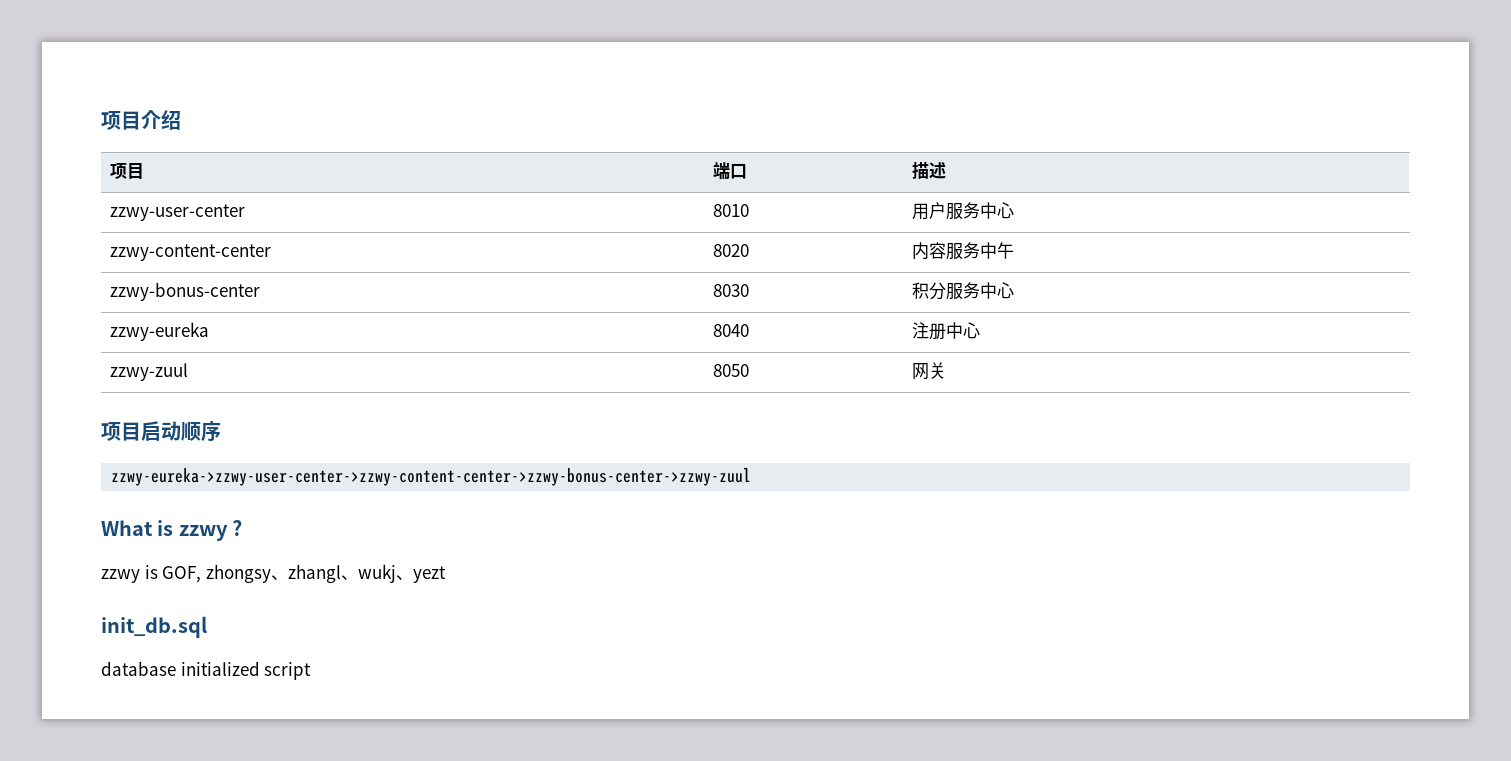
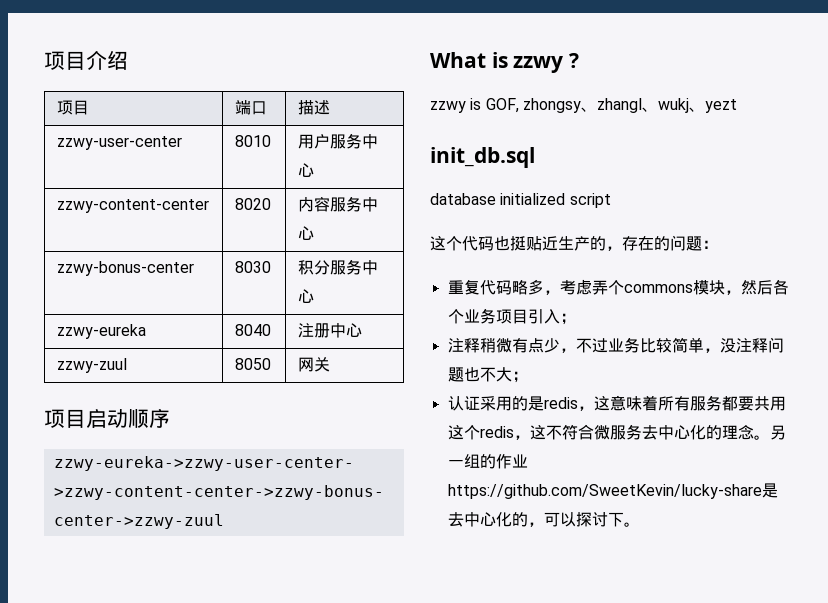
- zzwy-content-center | 8020 | 内容服务中午
+ zzwy-content-center | 8020 | 内容服务中心
+ 这个代码也挺贴近生产的，存在的问题：
+ 重复代码略多，考虑弄个commons模块，然后各个业务项目引入；
+ 注释稍微有点少，不过业务比较简单，没注释问题也不大；
+ 认证采用的是redis，这意味着所有服务都要共用这个redis，这不符合微服务去中心化的理念。另一组的作业https://github.com/SweetKevin/lucky-share是去中心化的，可以探讨下。

